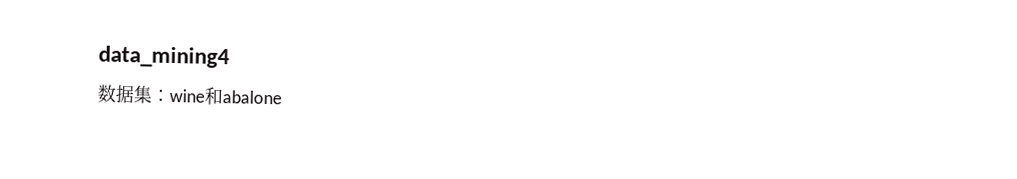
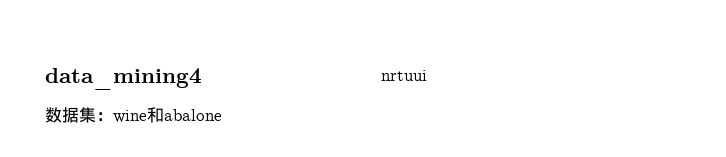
+ nrtuui

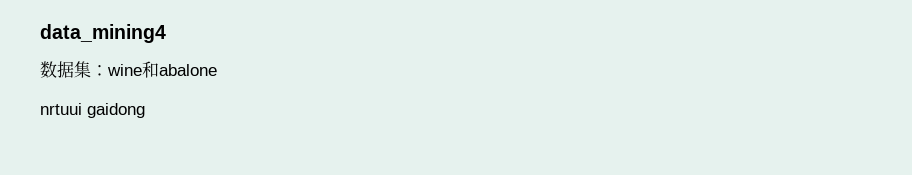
- nrtuui
+ nrtuui gaidong

